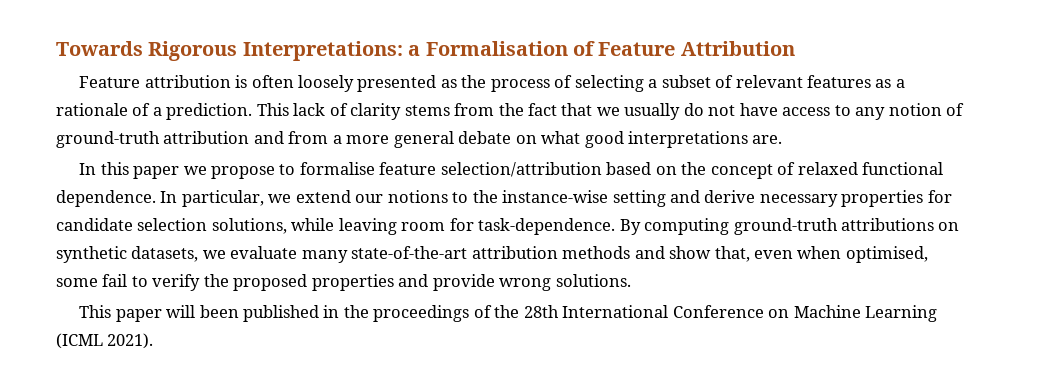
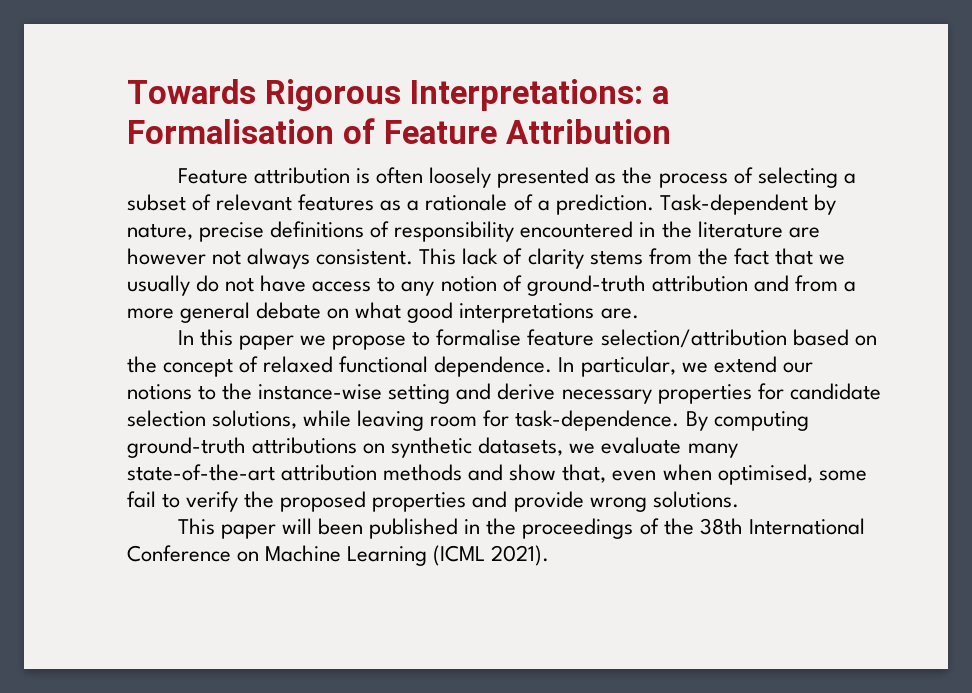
+ Task-dependent by nature, precise definitions of responsibility encountered in the literature are however not always consistent.
- This paper will been published in the proceedings of the 28th International Conference on Machine Learning (ICML 2021).
+ This paper will been published in the proceedings of the 38th International Conference on Machine Learning (ICML 2021).

